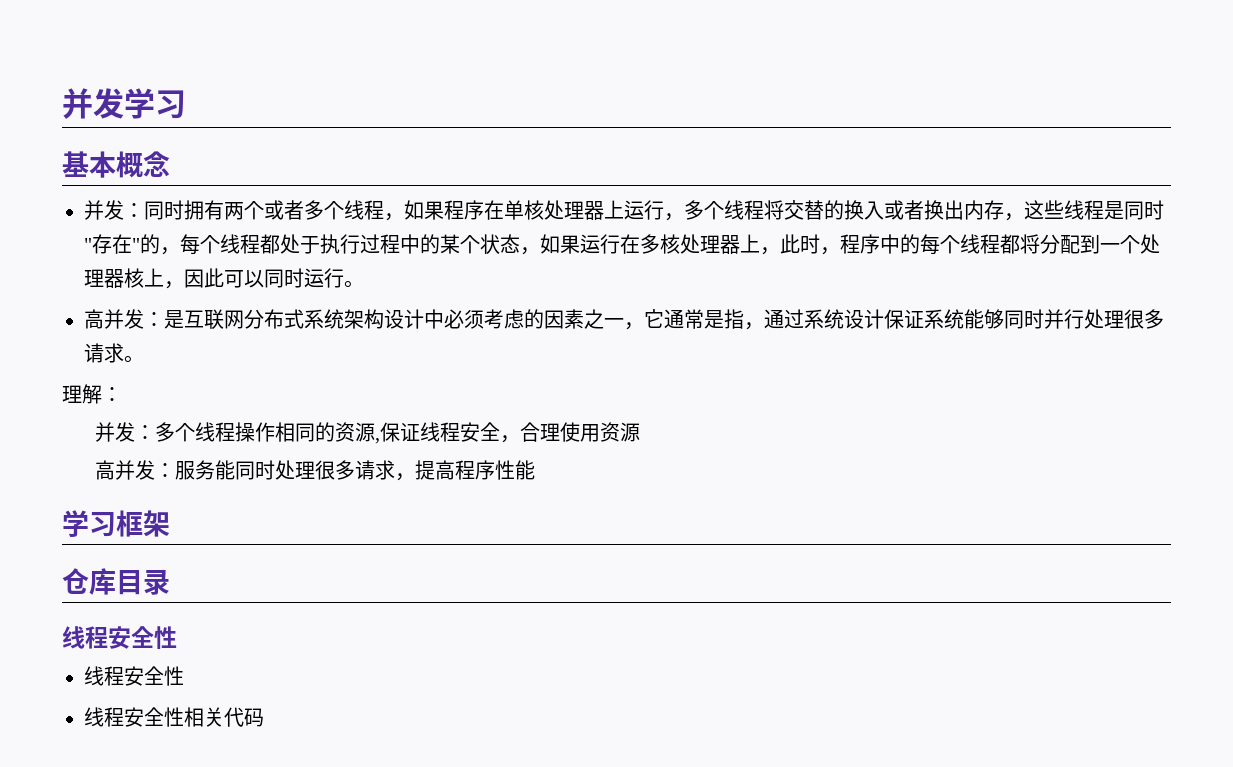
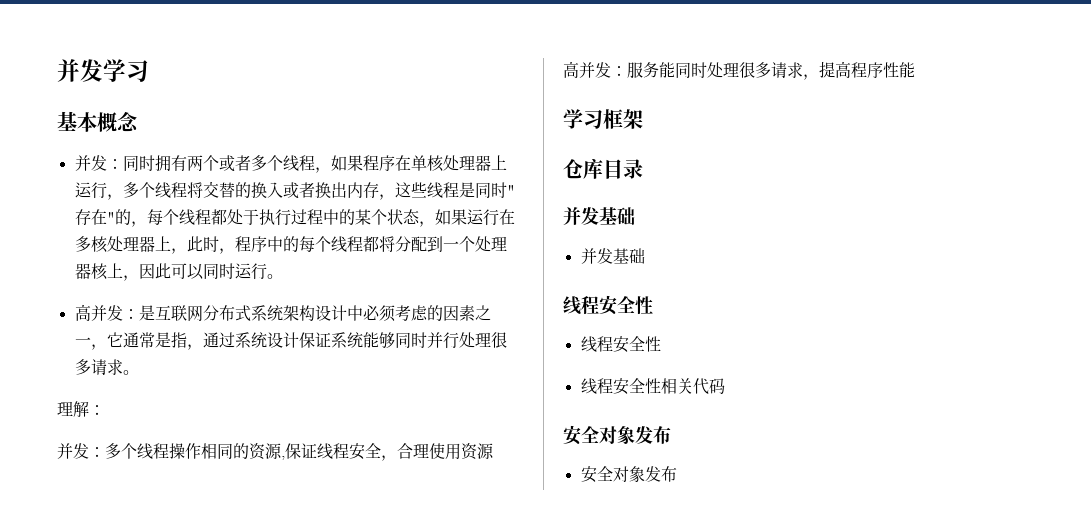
  仓库目录
+ 并发基础
+ 并发基础
  线程安全性相关代码
+ 安全对象发布
+ 安全对象发布

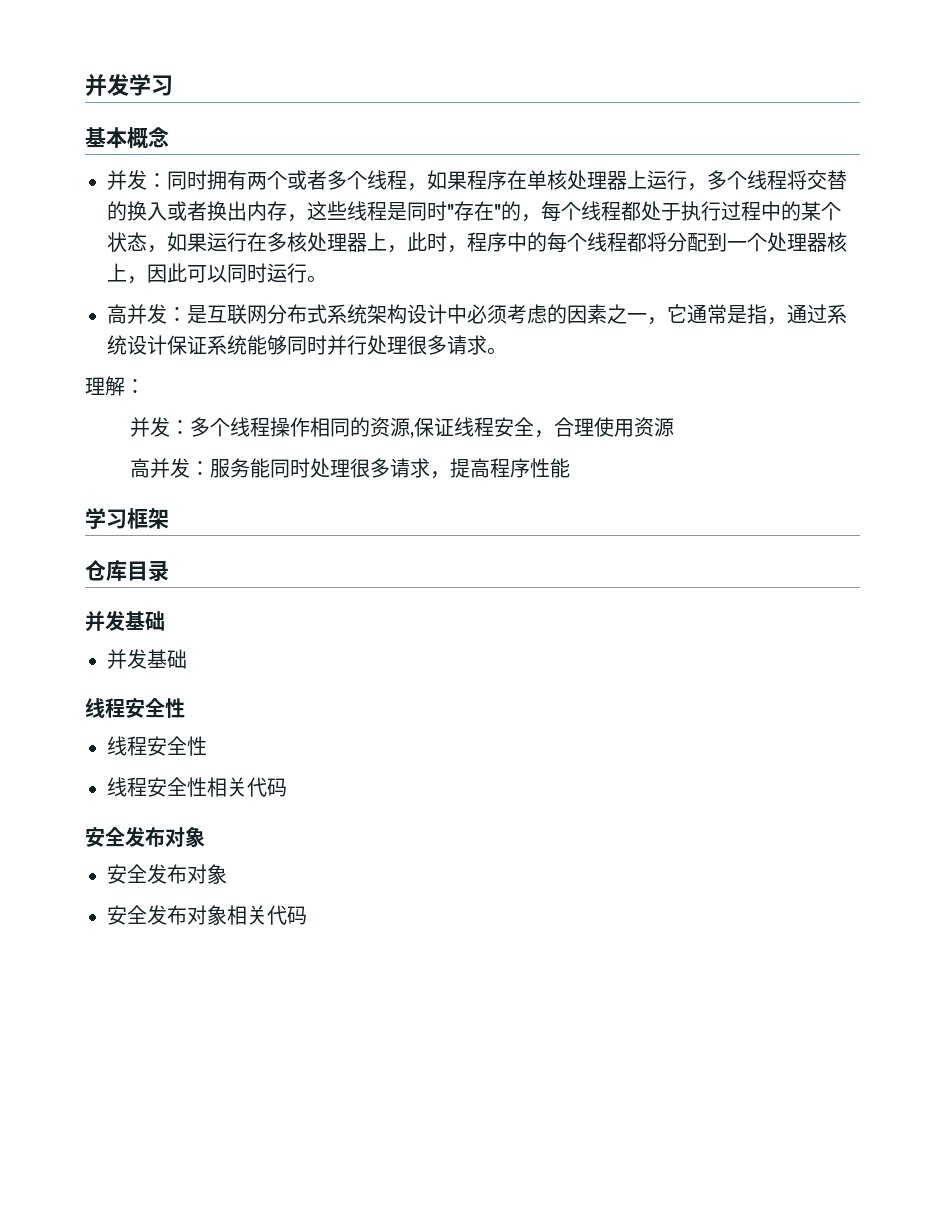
  线程安全性相关代码
- 安全对象发布
- 安全对象发布
+ 安全发布对象
+ 安全发布对象
+ 安全发布对象相关代码

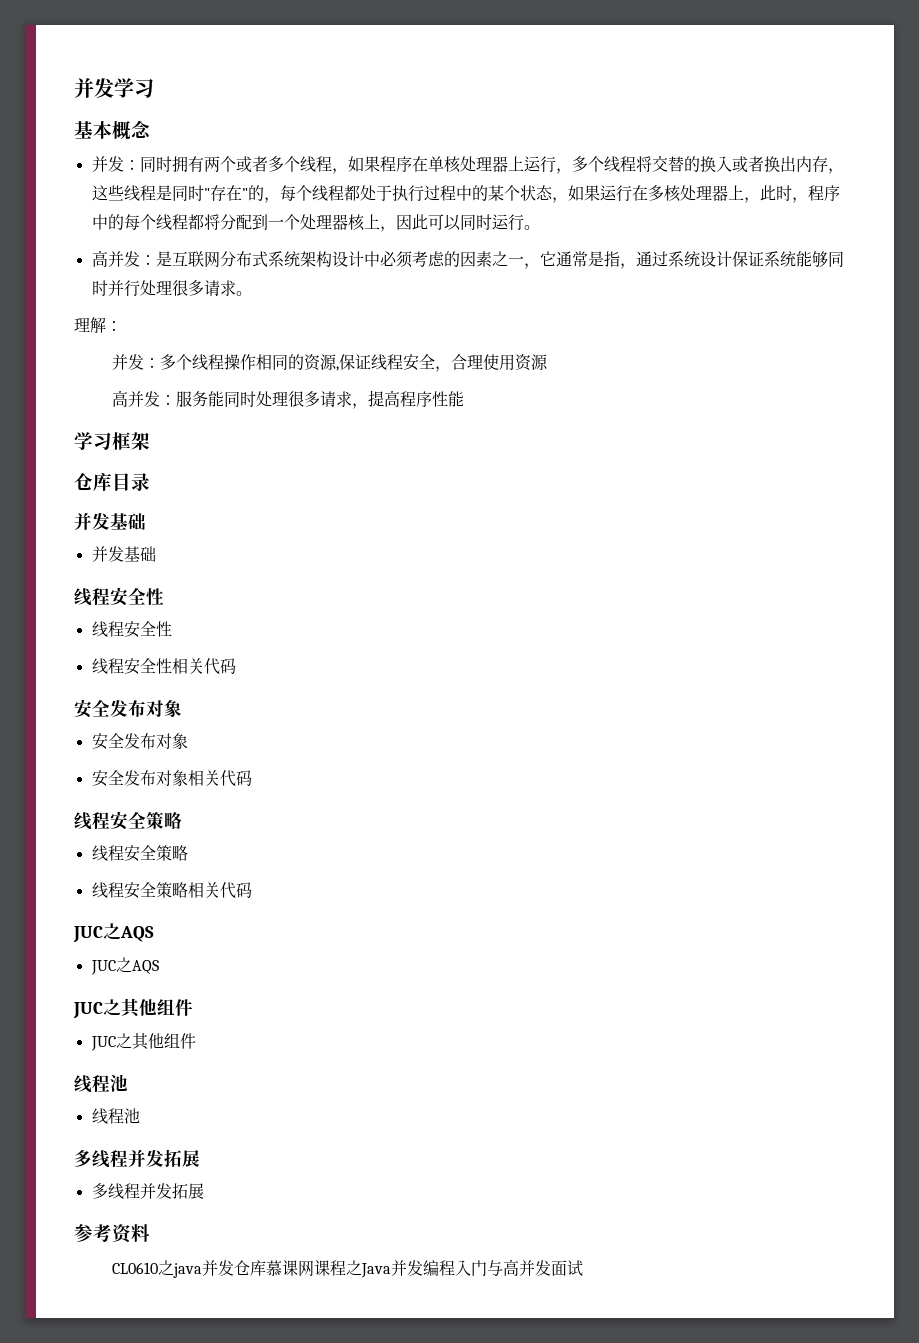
  安全发布对象相关代码
+ 线程安全策略
+ 线程安全策略
+ 线程安全策略相关代码
+ JUC之AQS
+ JUC之AQS
+ JUC之其他组件
+ JUC之其他组件
+ 线程池
+ 线程池
+ 多线程并发拓展
+ 多线程并发拓展
+ 参考资料
+ CL0610之java并发仓库慕课网课程之Java并发编程入门与高并发面试

